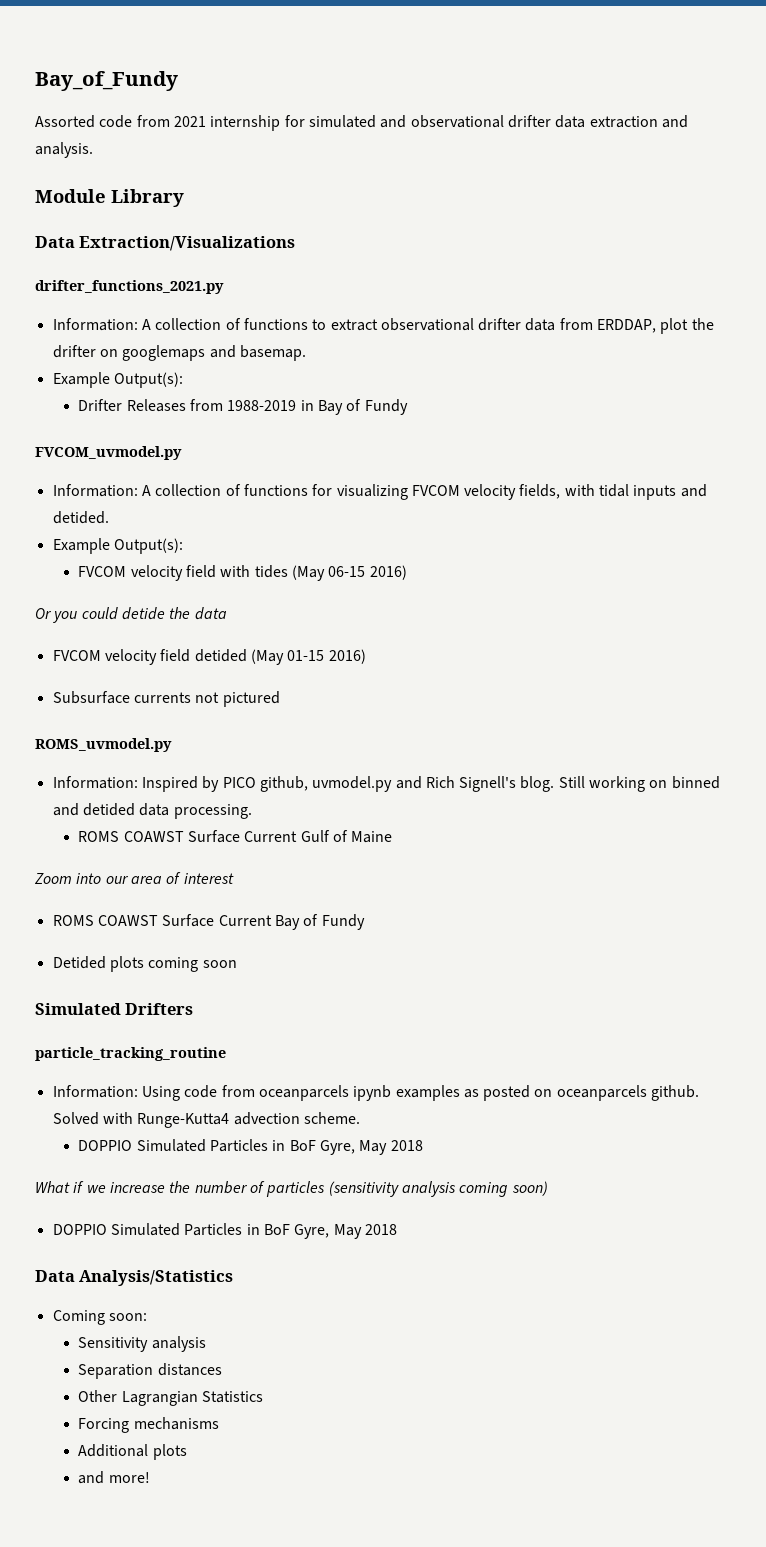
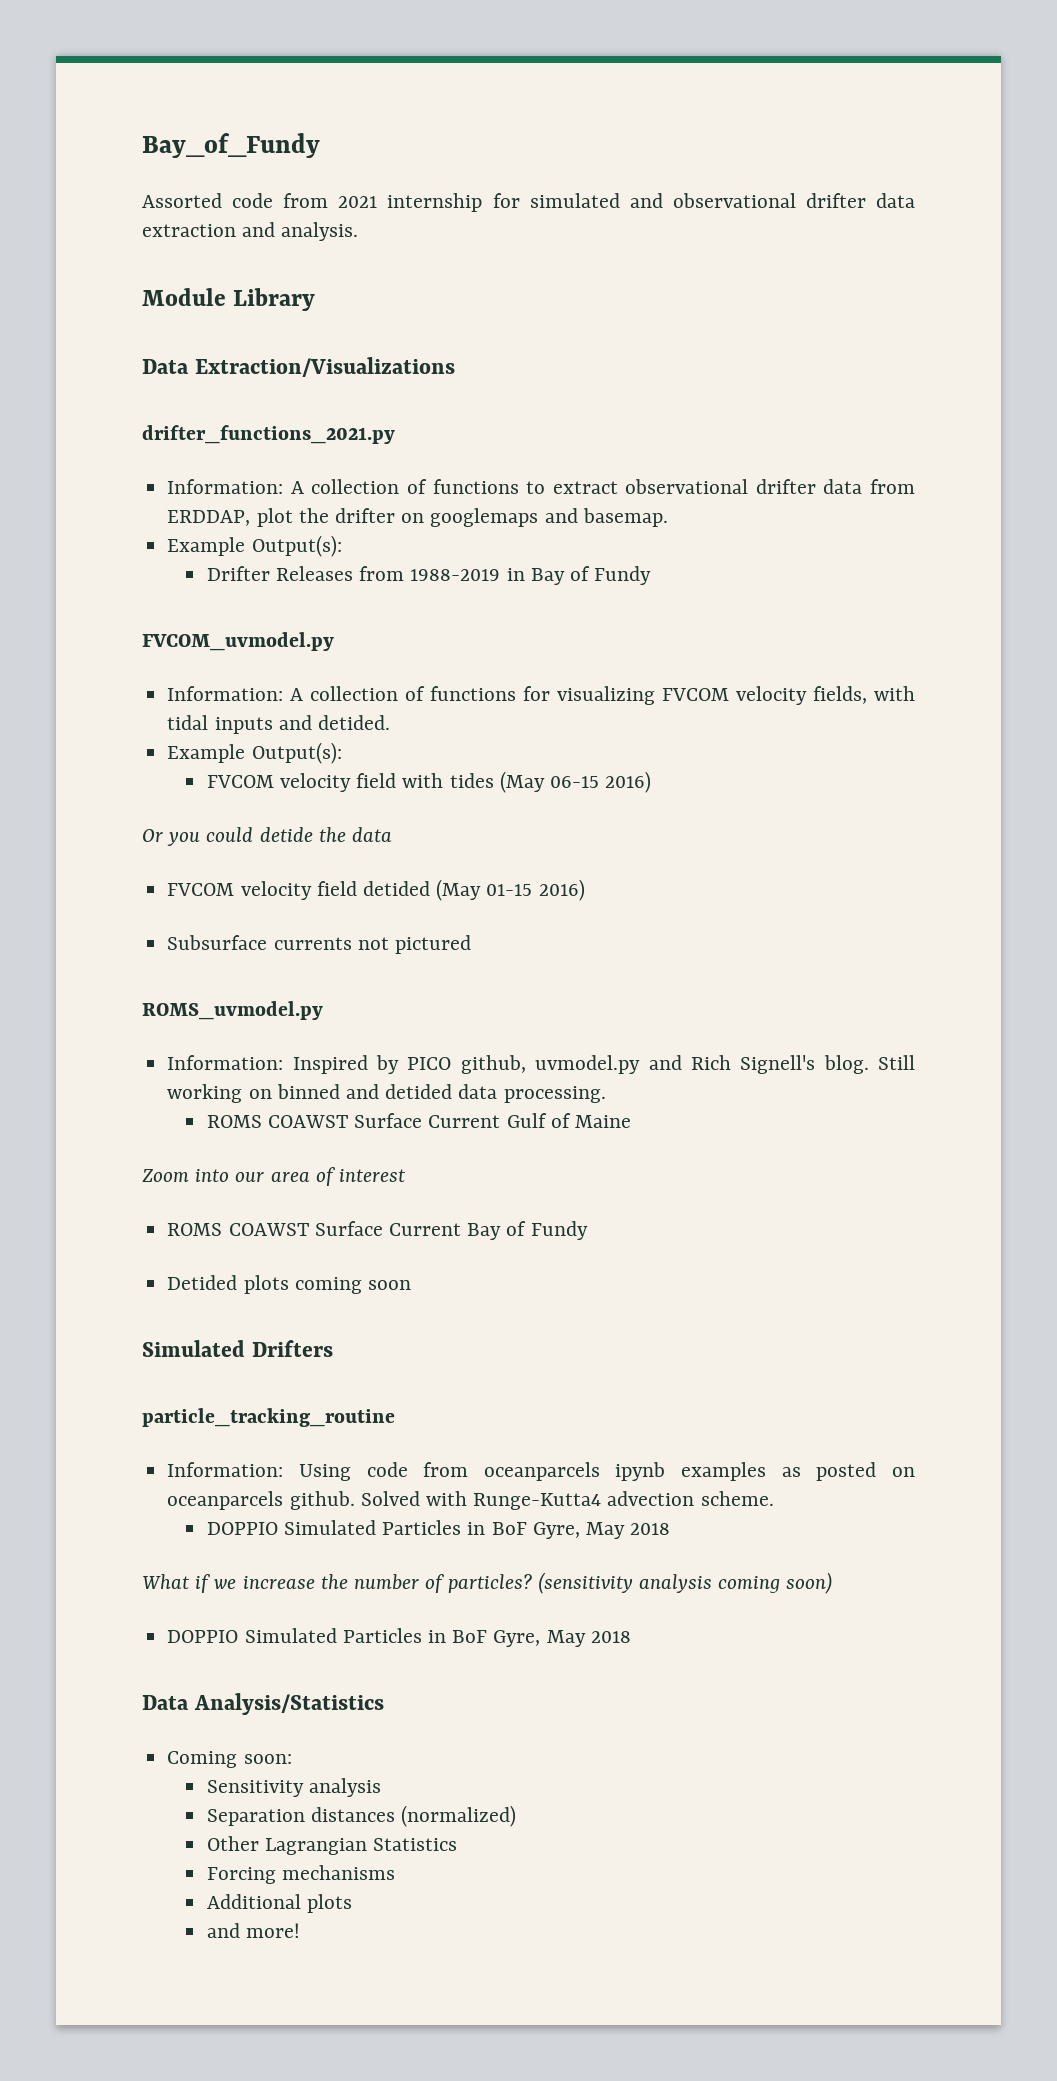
- What if we increase the number of particles (sensitivity analysis coming soon)
+ What if we increase the number of particles? (sensitivity analysis coming soon)
- Separation distances
+ Separation distances (normalized)

